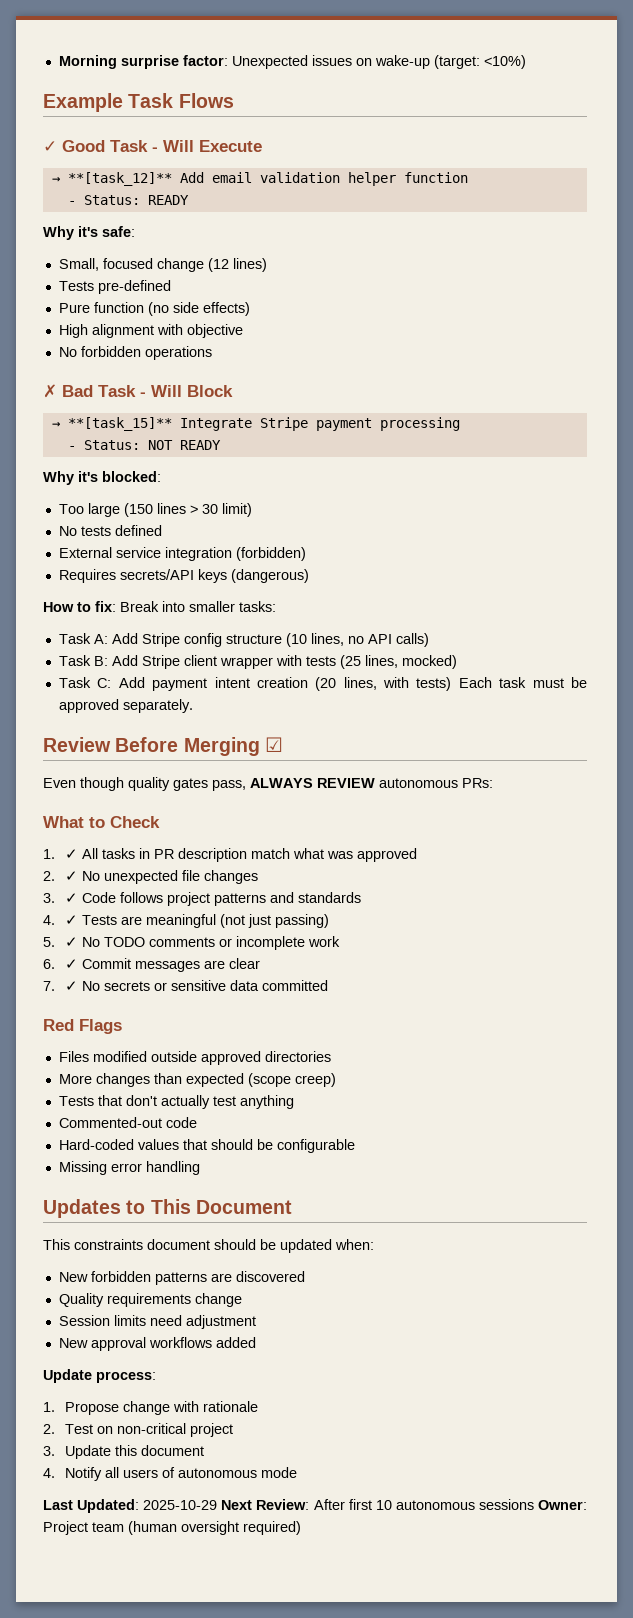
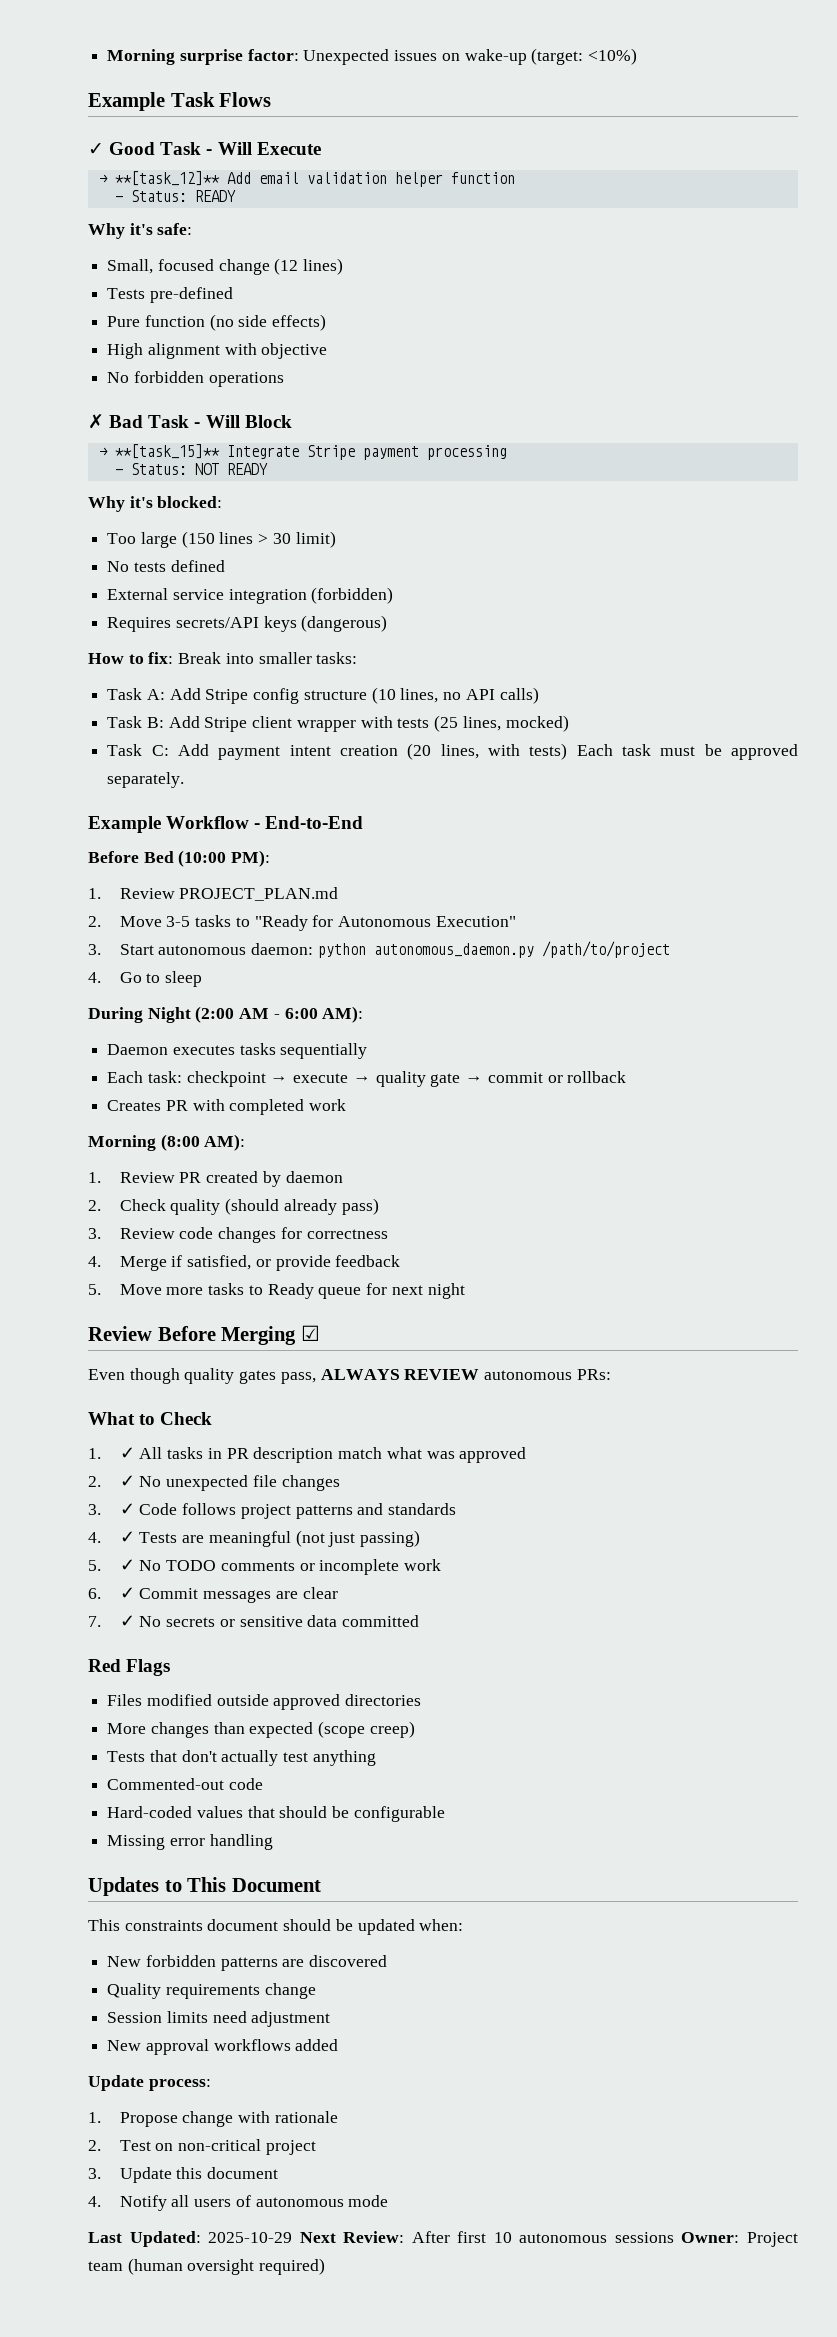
+ Example Workflow - End-to-End
+ Before Bed (10:00 PM):
+ 1. Review PROJECT_PLAN.md
+ 2. Move 3-5 tasks to "Ready for Autonomous Execution"
+ 3. Start autonomous daemon: python autonomous_daemon.py /path/to/project
+ 4. Go to sleep
+ During Night (2:00 AM - 6:00 AM):
+ Daemon executes tasks sequentially
+ Each task: checkpoint → execute → quality gate → commit or rollback
+ Creates PR with completed work
+ Morning (8:00 AM):
+ 1. Review PR created by daemon
+ 2. Check quality (should already pass)
+ 3. Review code changes for correctness
+ 4. Merge if satisfied, or provide feedback
+ 5. Move more tasks to Ready queue for next night

